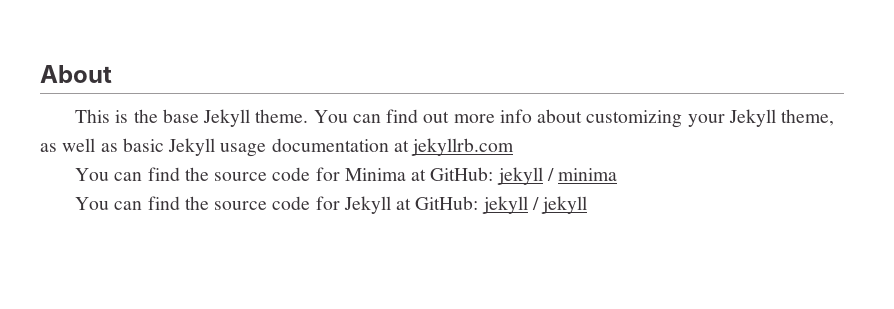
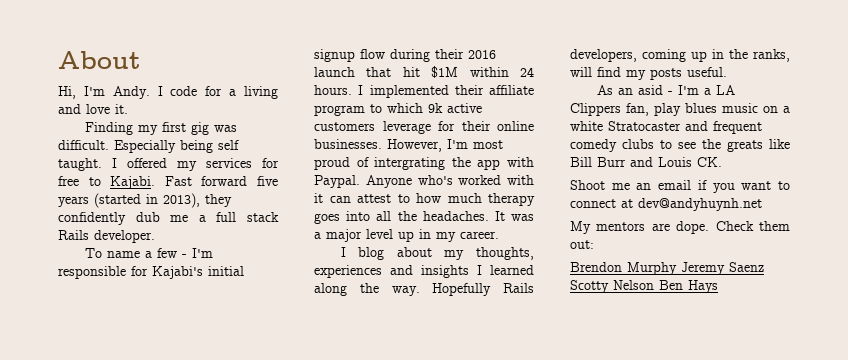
- This is the base Jekyll theme. You can find out more info about customizing your Jekyll theme, as well as basic Jekyll usage documentation at jekyllrb.com
- You can find the source code for Minima at GitHub: jekyll / minima
- You can find the source code for Jekyll at GitHub: jekyll / jekyll
+ Hi, I'm Andy. I code for a living and love it.
+ Finding my first gig was difficult. Especially being self taught. I offered my services for free to Kajabi. Fast forward five years (started in 2013), they confidently dub me a full stack Rails developer.
+ To name a few - I'm responsible for Kajabi's initial signup flow during their 2016 launch that hit $1M within 24 hours. I implemented their affiliate program to which 9k active customers leverage for their online businesses. However, I'm most proud of intergrating the app with Paypal. Anyone who's worked with it can attest to how much therapy goes into all the headaches. It was a major level up in my career.
+ I blog about my thoughts, experiences and insights I learned along the way. Hopefully Rails developers, coming up in the ranks, will find my posts useful.
+ As an asid - I'm a LA Clippers fan, play blues music on a white Stratocaster and frequent comedy clubs to see the greats like Bill Burr and Louis CK.
+ Shoot me an email if you want to connect at dev@andyhuynh.net
+ My mentors are dope. Check them out:
+ Brendon Murphy Jeremy Saenz Scotty Nelson Ben Hays

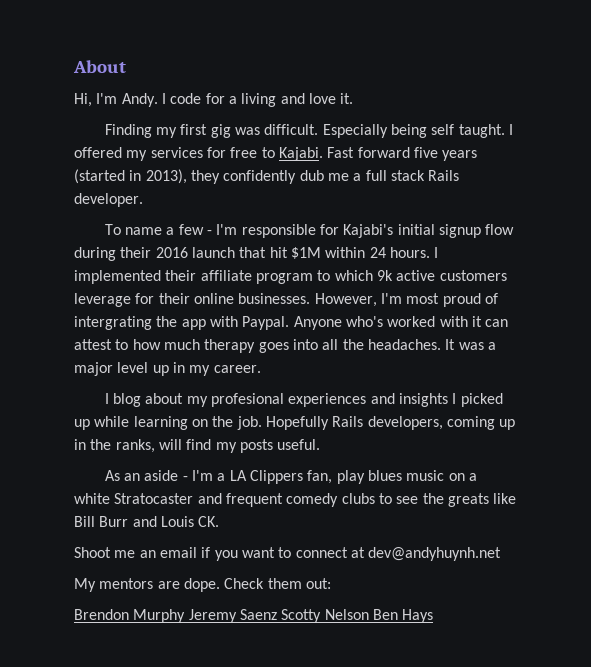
- I blog about my thoughts, experiences and insights I learned along the way.
+ I blog about my profesional experiences and insights I picked up while learning on the job.
- As an asid - I'm a LA Clippers fan, play blues music on a white Stratocaster and frequent comedy clubs to see the greats like Bill Burr and Louis CK.
+ As an aside - I'm a LA Clippers fan, play blues music on a white Stratocaster and frequent comedy clubs to see the greats like Bill Burr and Louis CK.

